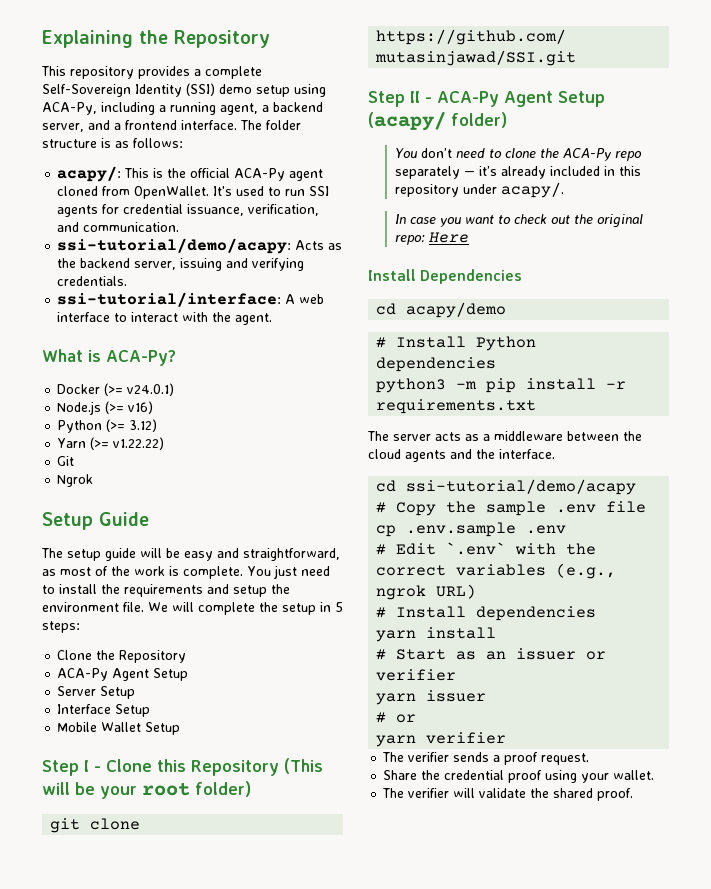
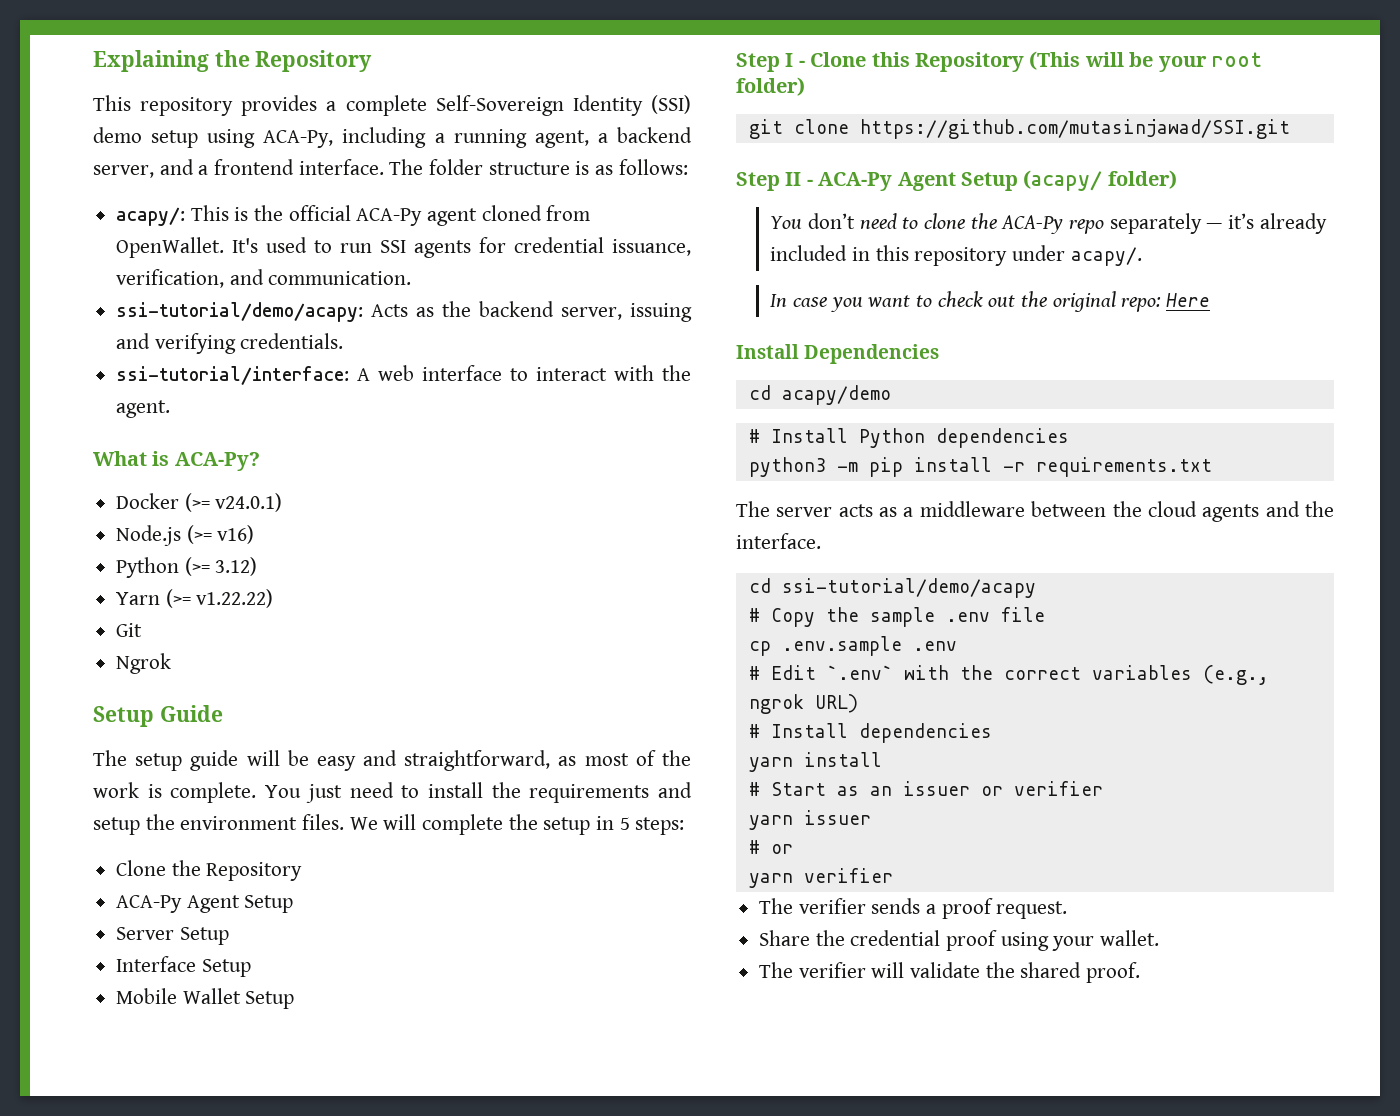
- You just need to install the requirements and setup the environment file.
+ You just need to install the requirements and setup the environment files.

